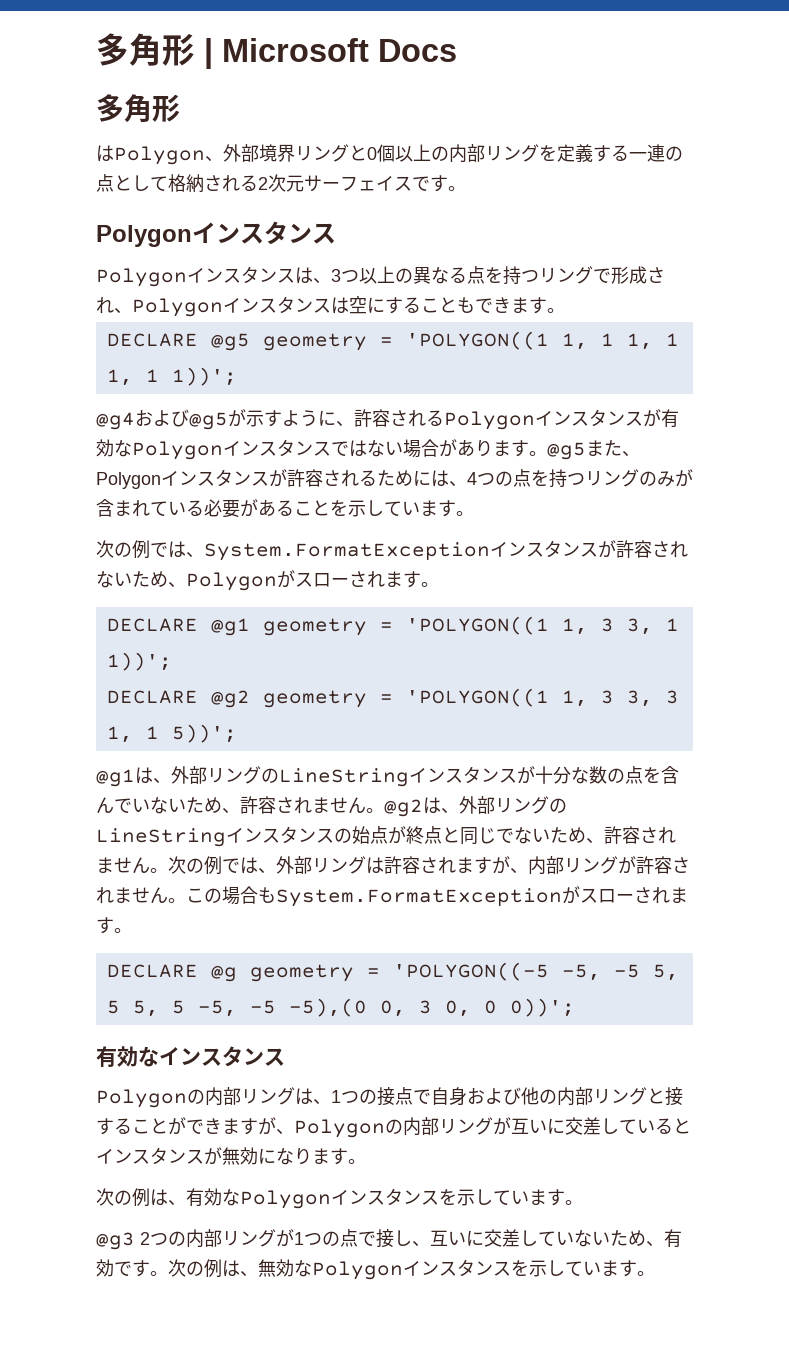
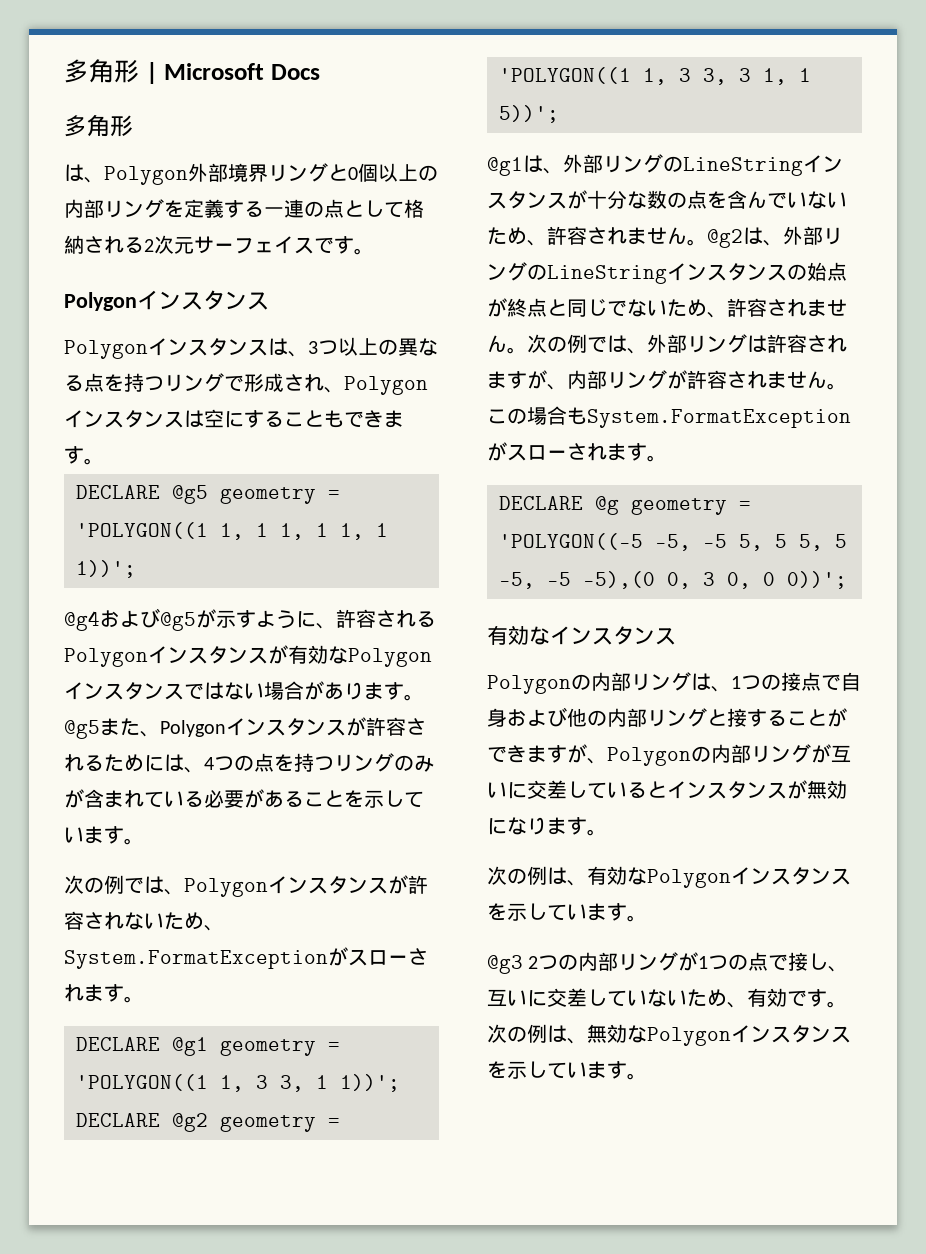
- はPolygon、外部境界リングと0個以上の内部リングを定義する一連の点として格納される2次元サーフェイスです。
+ は、Polygon外部境界リングと0個以上の内部リングを定義する一連の点として格納される2次元サーフェイスです。
- 次の例では、System.FormatExceptionインスタンスが許容されないため、Polygonがスローされます。
+ 次の例では、Polygonインスタンスが許容されないため、System.FormatExceptionがスローされます。

